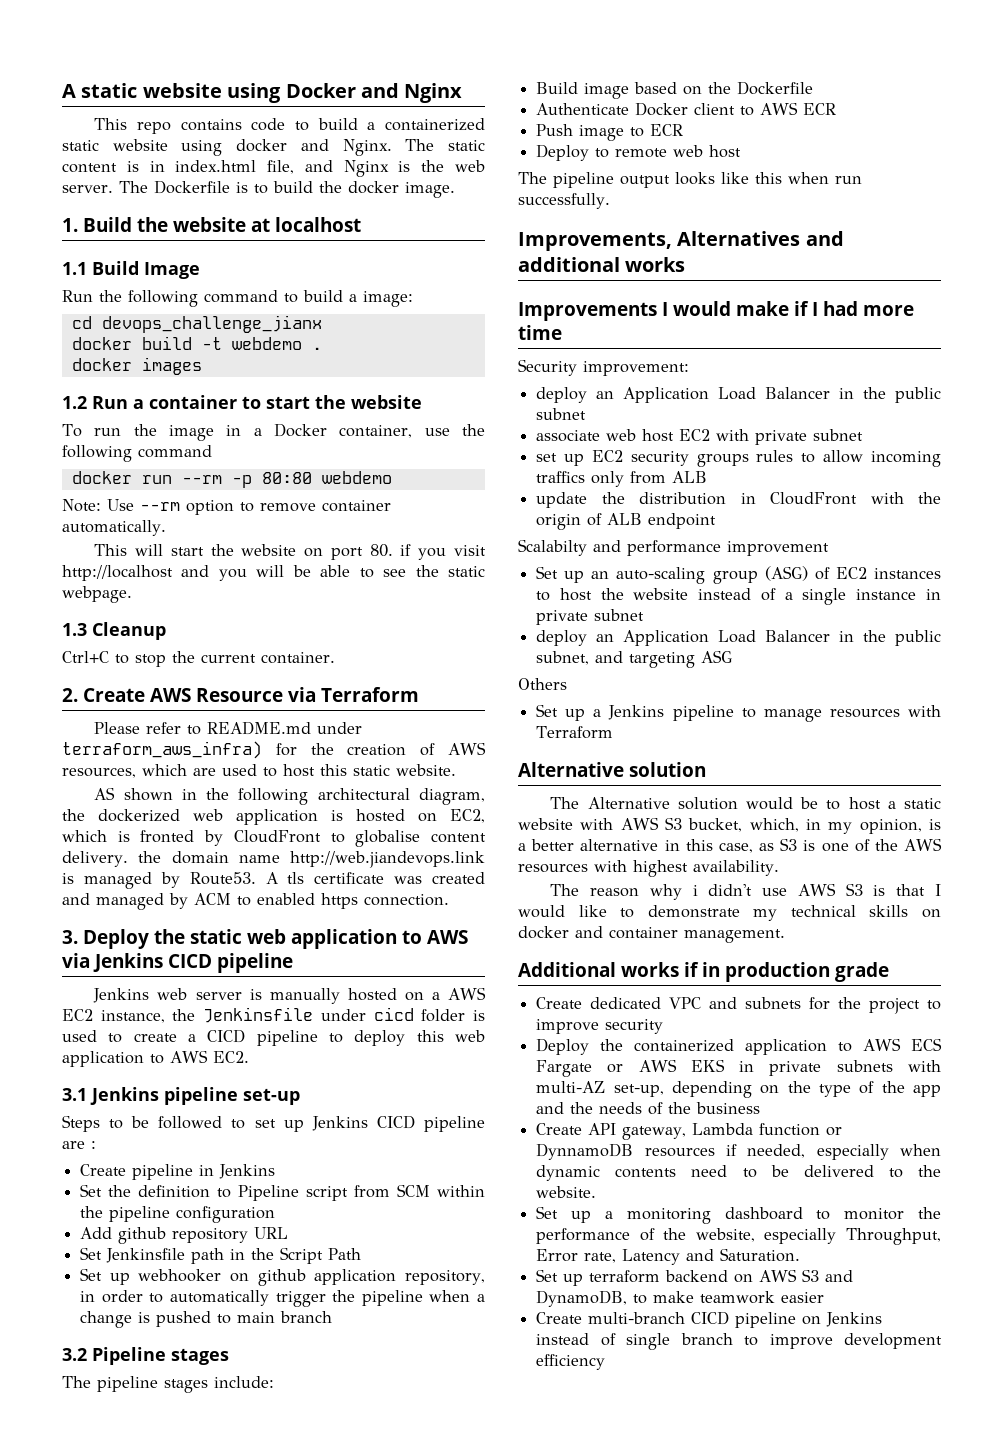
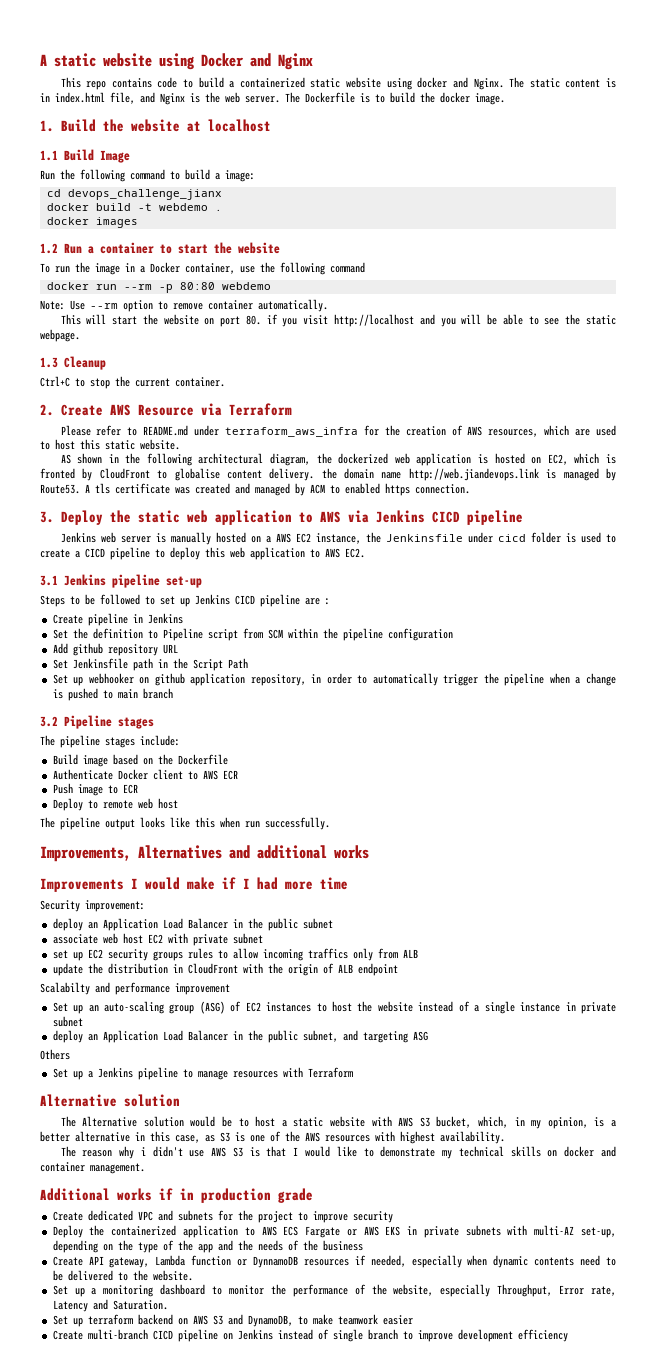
- Please refer to README.md under terraform_aws_infra) for the creation of AWS resources, which are used to host this static website.
+ Please refer to README.md under terraform_aws_infra for the creation of AWS resources, which are used to host this static website.

